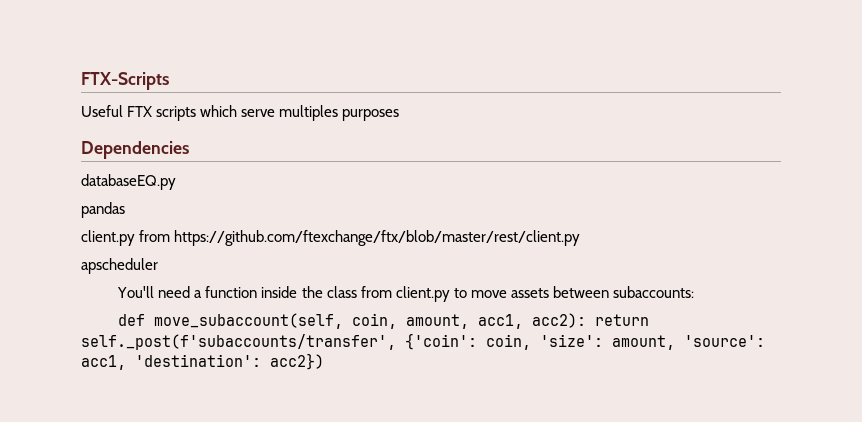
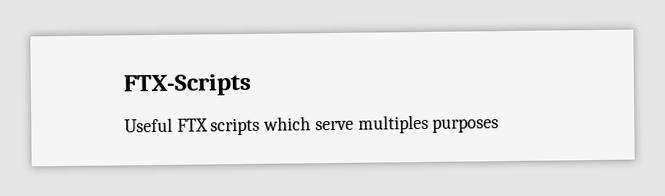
- Dependencies
- databaseEQ.py
- pandas
- client.py from https://github.com/ftexchange/ftx/blob/master/rest/client.py
- apscheduler
- You'll need a function inside the class from client.py to move assets between subaccounts:
- def move_subaccount(self, coin, amount, acc1, acc2): return self._post(f'subaccounts/transfer', {'coin': coin, 'size': amount, 'source': acc1, 'destination': acc2})

